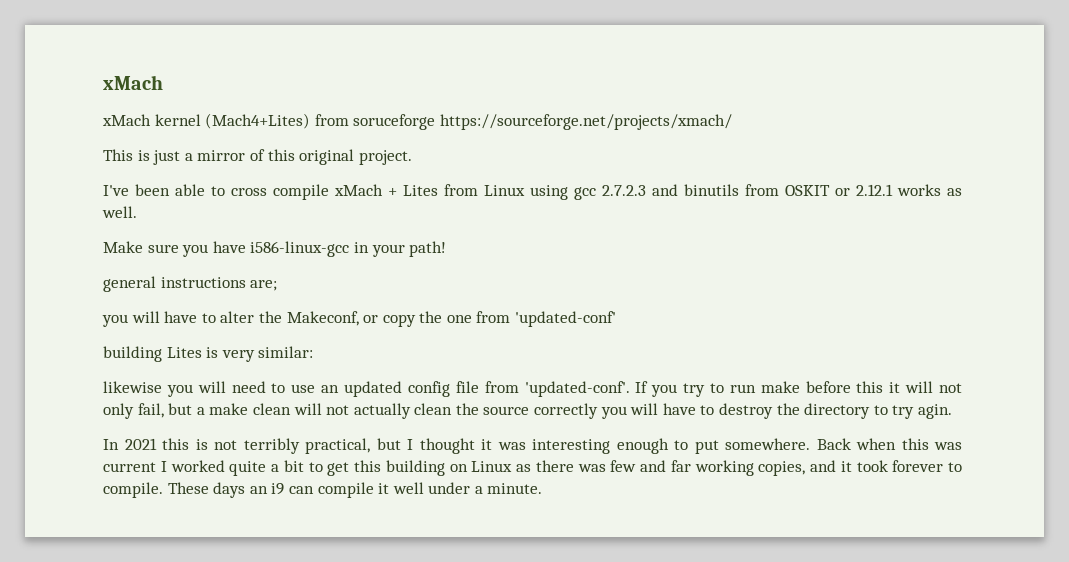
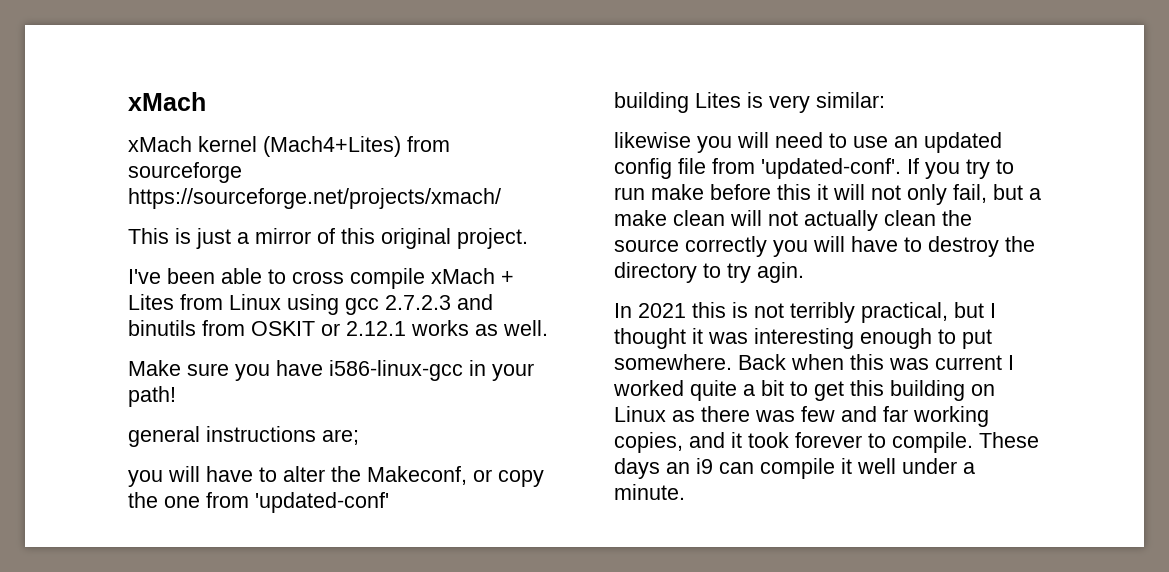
- xMach kernel (Mach4+Lites) from soruceforge https://sourceforge.net/projects/xmach/
+ xMach kernel (Mach4+Lites) from sourceforge https://sourceforge.net/projects/xmach/

